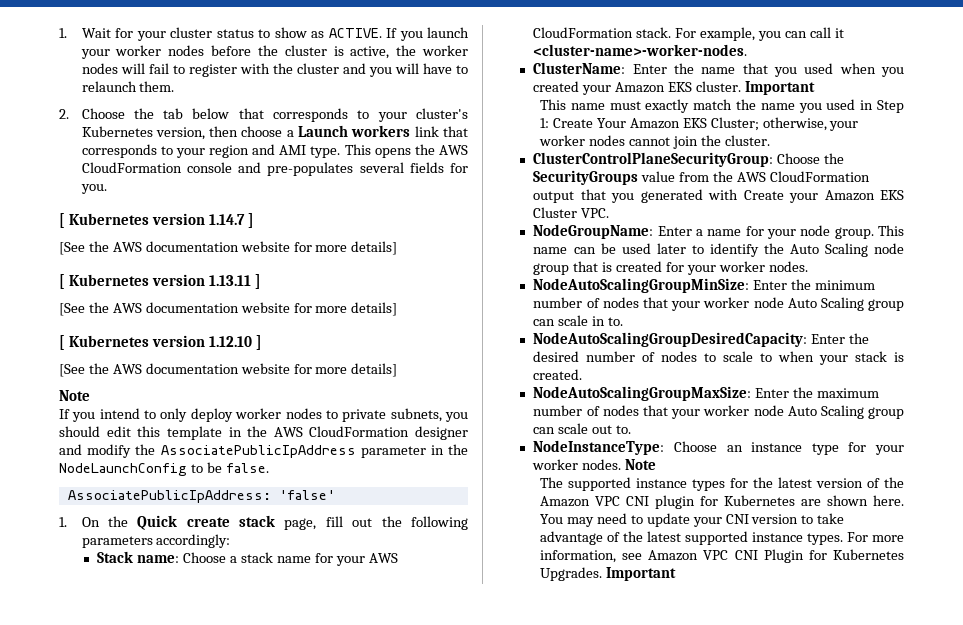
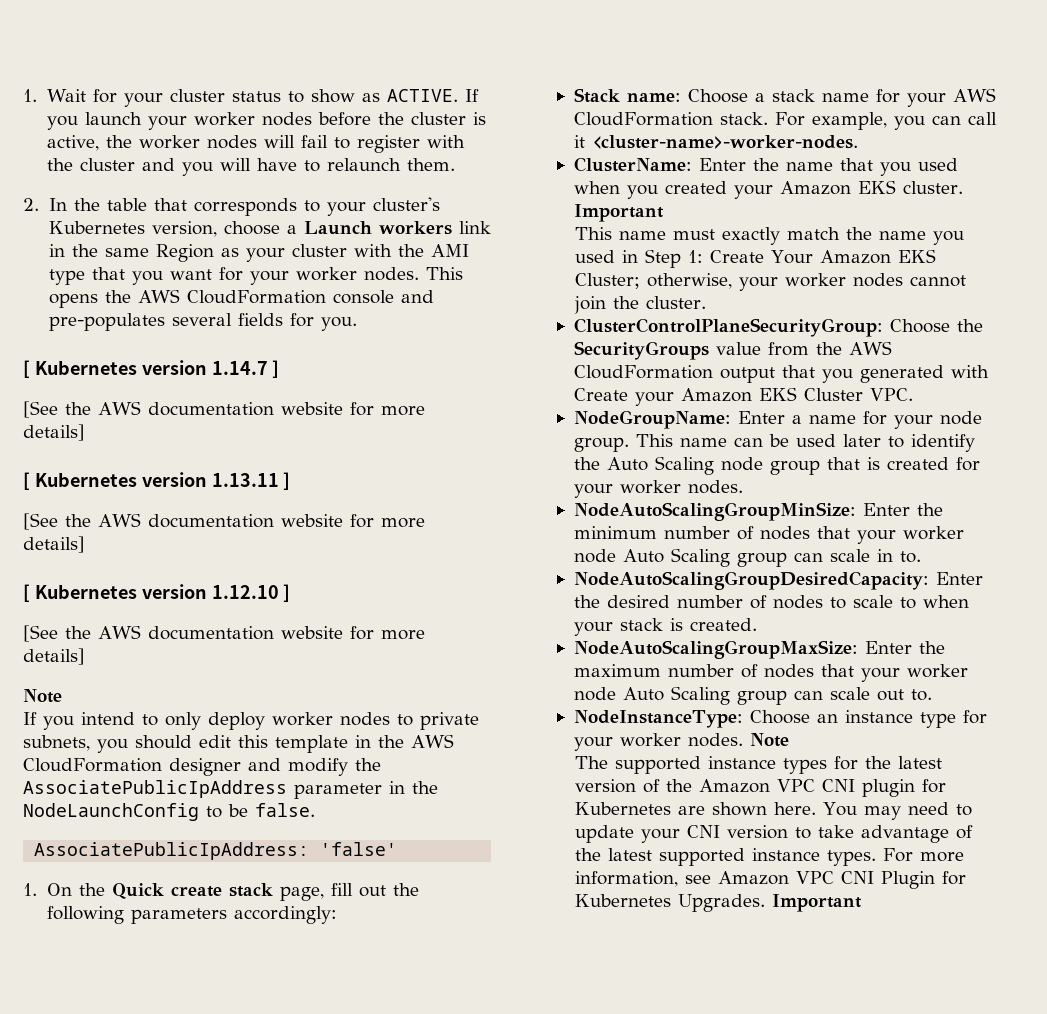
- 2. Choose the tab below that corresponds to your cluster's Kubernetes version, then choose a Launch workers link that corresponds to your region and AMI type.
+ 2. In the table that corresponds to your cluster's Kubernetes version, choose a Launch workers link in the same Region as your cluster with the AMI type that you want for your worker nodes.

